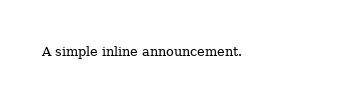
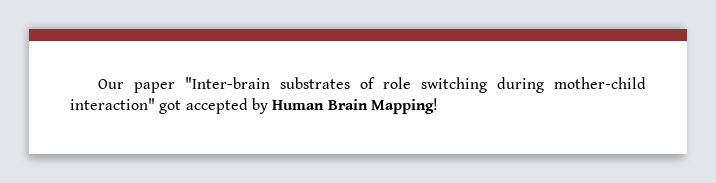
- A simple inline announcement.
+ Our paper "Inter-brain substrates of role switching during mother-child interaction" got accepted by Human Brain Mapping!

